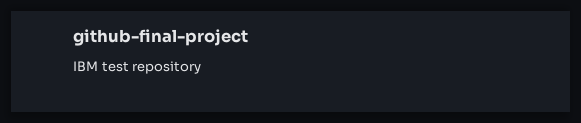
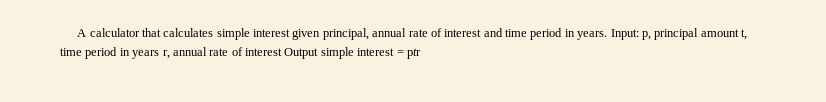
- github-final-project
- IBM test repository
+ A calculator that calculates simple interest given principal, annual rate of interest and time period in years. Input: p, principal amount t, time period in years r, annual rate of interest Output simple interest = ptr

